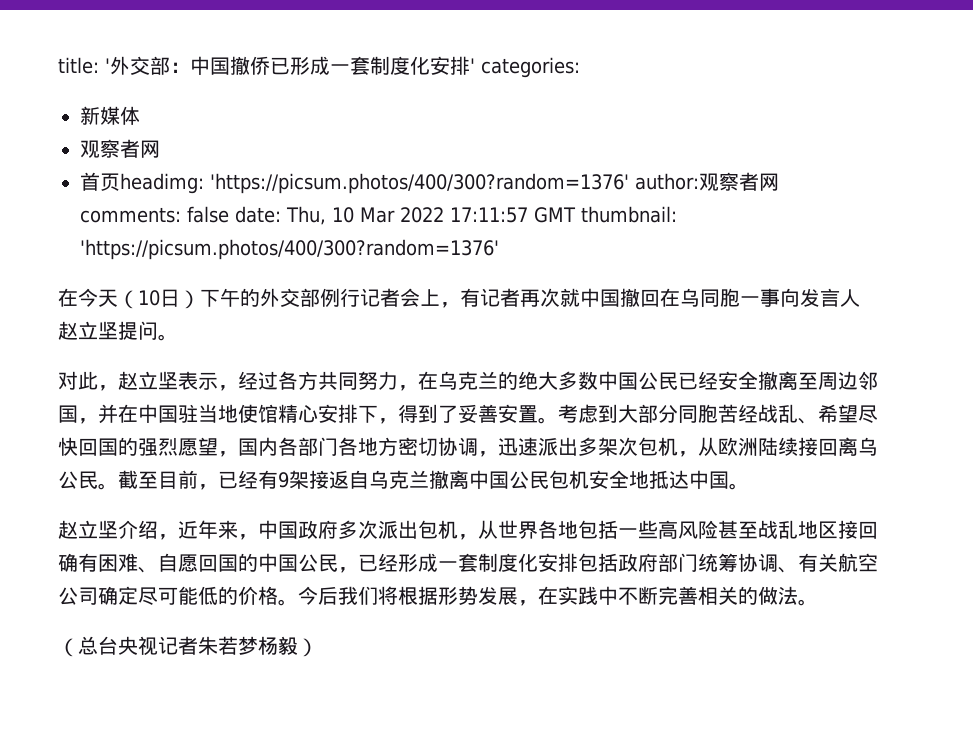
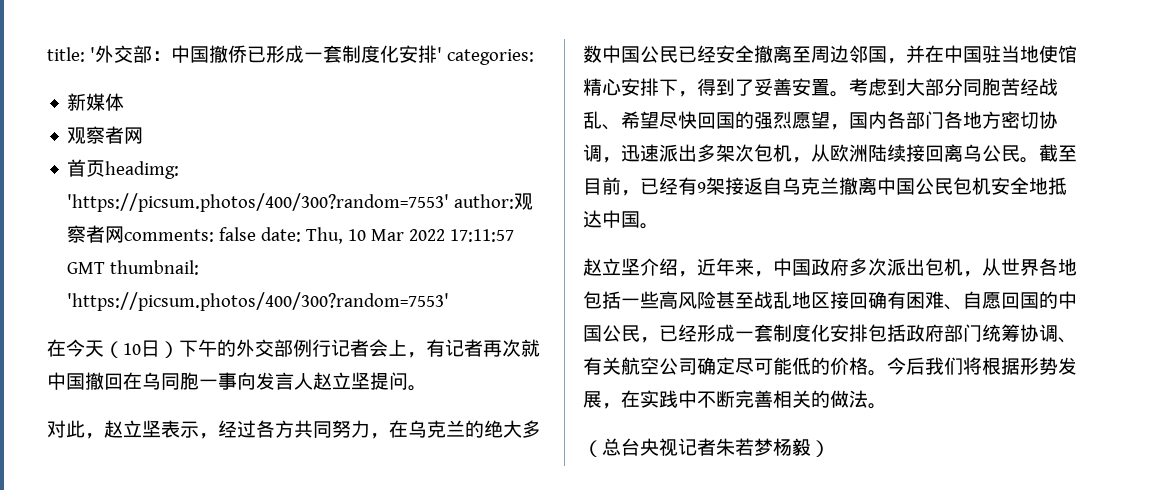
- 首页headimg: 'https://picsum.photos/400/300?random=1376' author:观察者网comments: false date: Thu, 10 Mar 2022 17:11:57 GMT thumbnail: 'https://picsum.photos/400/300?random=1376'
+ 首页headimg: 'https://picsum.photos/400/300?random=7553' author:观察者网comments: false date: Thu, 10 Mar 2022 17:11:57 GMT thumbnail: 'https://picsum.photos/400/300?random=7553'

